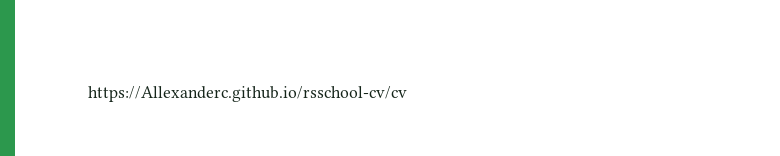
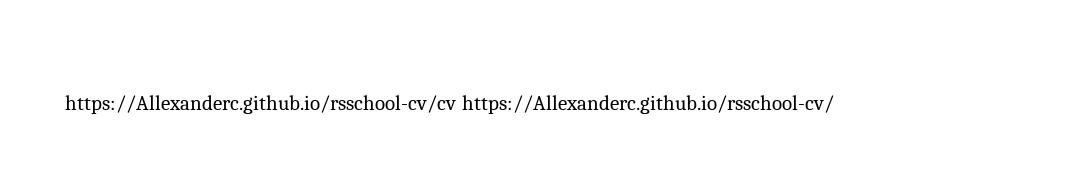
- https://Allexanderc.github.io/rsschool-cv/cv
+ https://Allexanderc.github.io/rsschool-cv/cv https://Allexanderc.github.io/rsschool-cv/

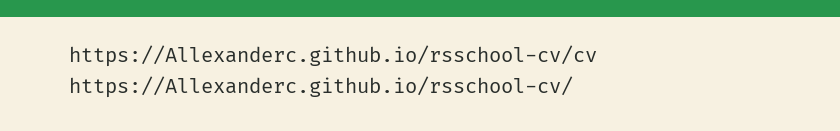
- https://Allexanderc.github.io/rsschool-cv/cv https://Allexanderc.github.io/rsschool-cv/
+ https://Allexanderc.github.io/rsschool-cv/cv
+ https://Allexanderc.github.io/rsschool-cv/

